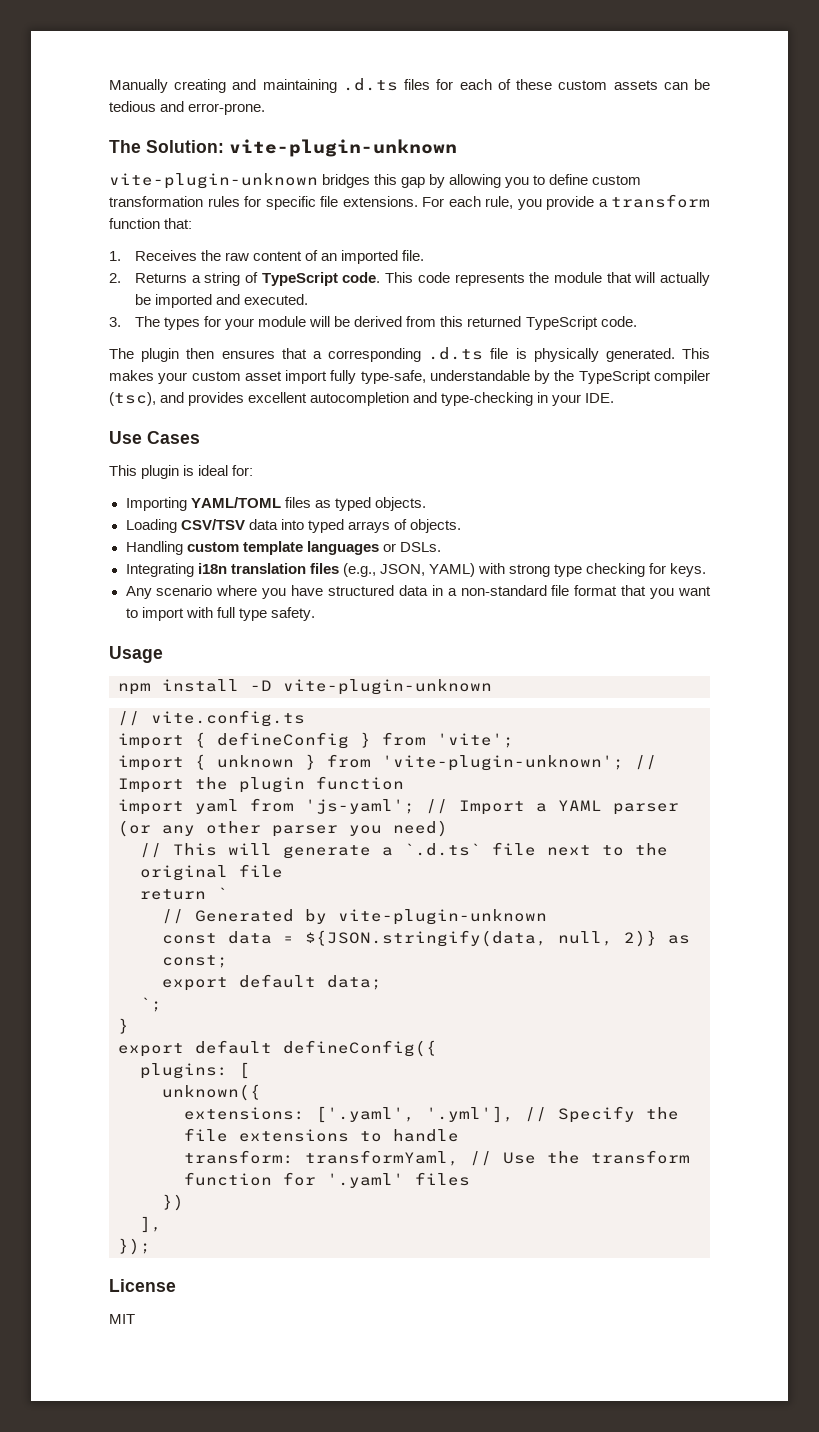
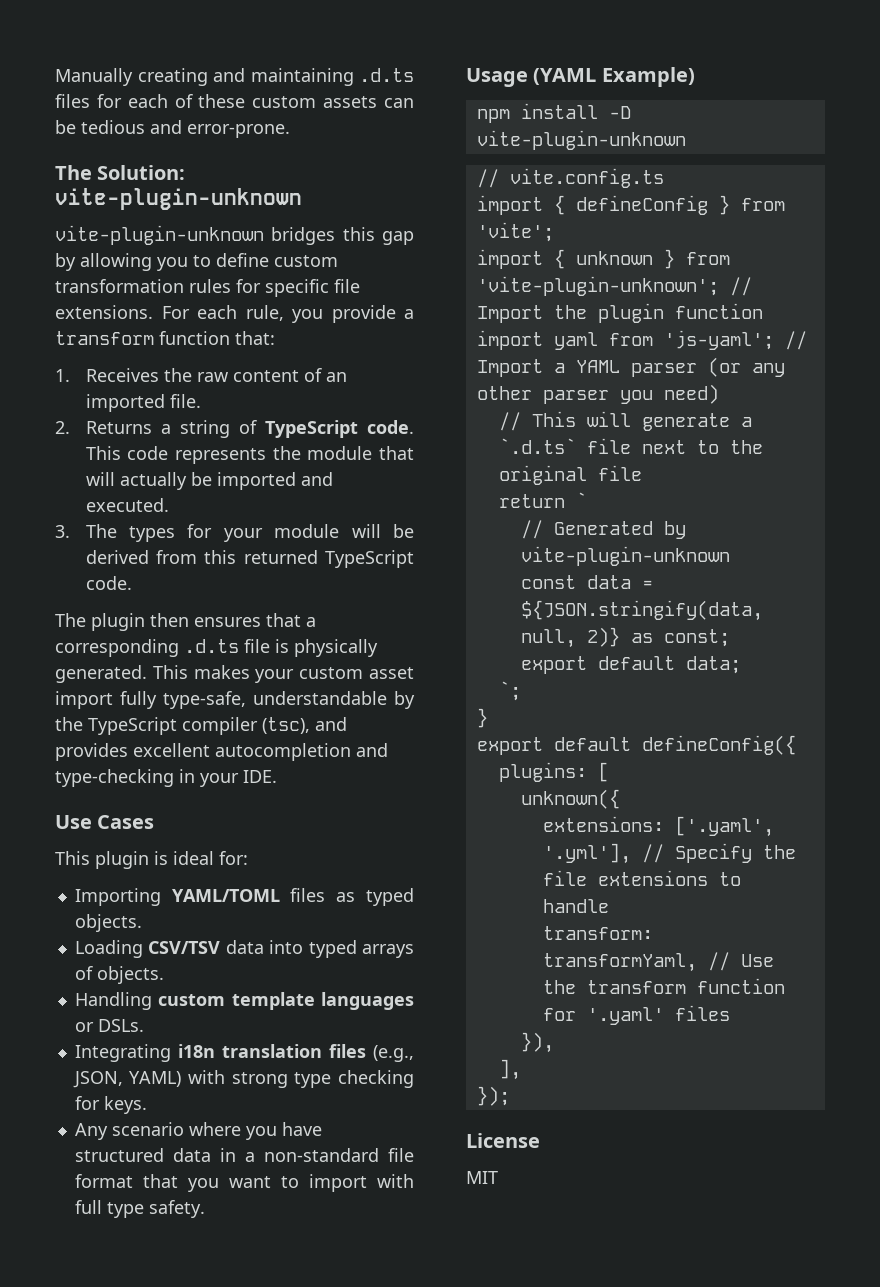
- Usage
+ Usage (YAML Example)
- })
+ }),

